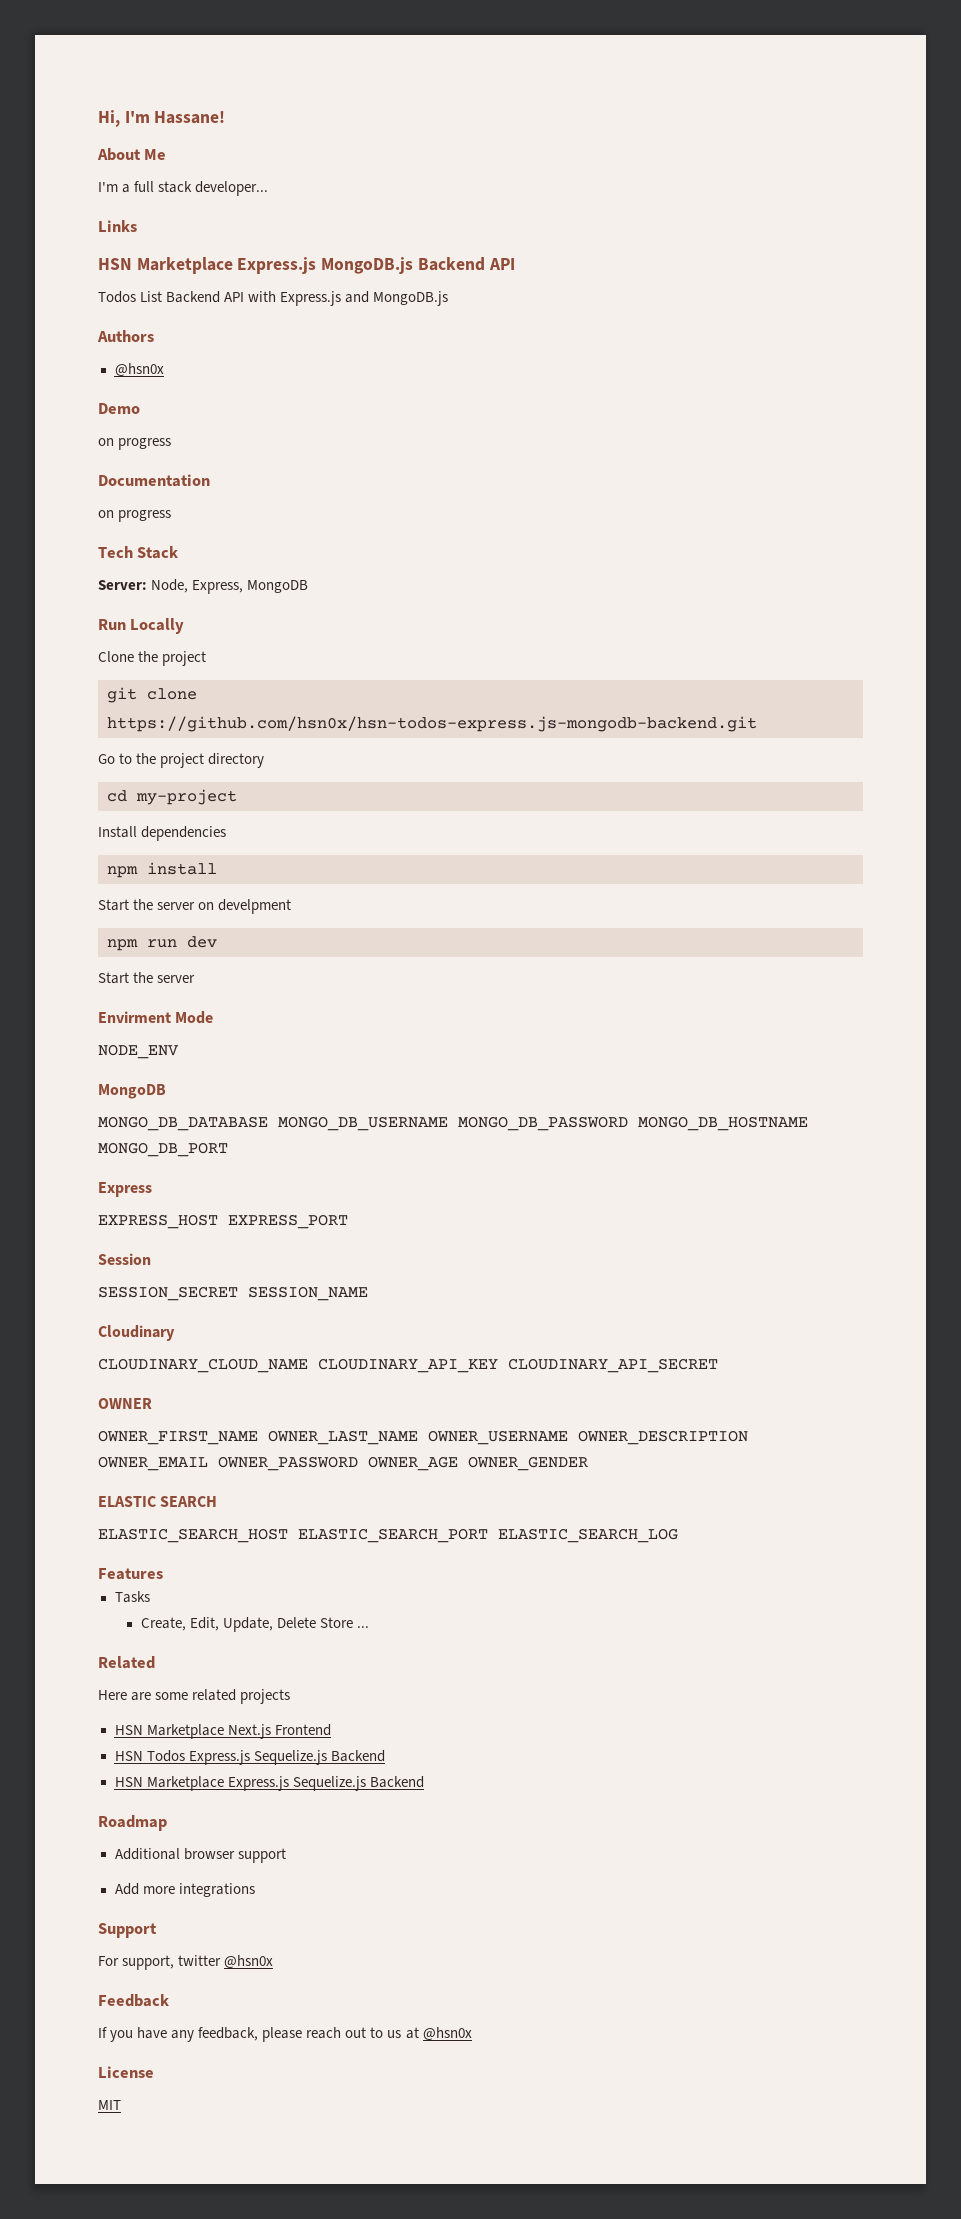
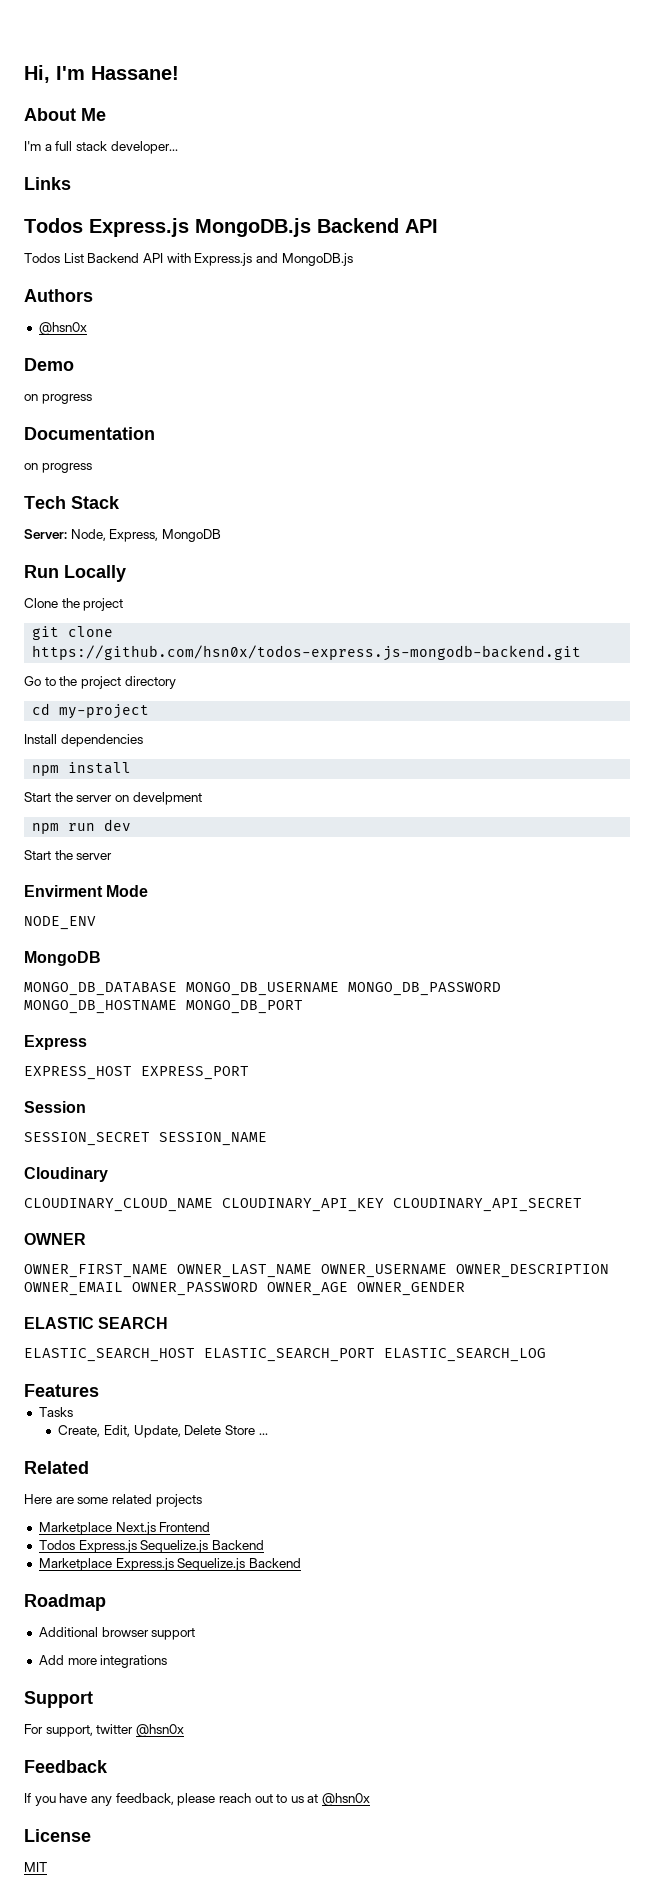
- HSN Marketplace Express.js MongoDB.js Backend API
+ Todos Express.js MongoDB.js Backend API
- git clone https://github.com/hsn0x/hsn-todos-express.js-mongodb-backend.git
+ git clone https://github.com/hsn0x/todos-express.js-mongodb-backend.git
- HSN Marketplace Next.js Frontend
+ Marketplace Next.js Frontend
- HSN Todos Express.js Sequelize.js Backend
+ Todos Express.js Sequelize.js Backend
- HSN Marketplace Express.js Sequelize.js Backend
+ Marketplace Express.js Sequelize.js Backend

